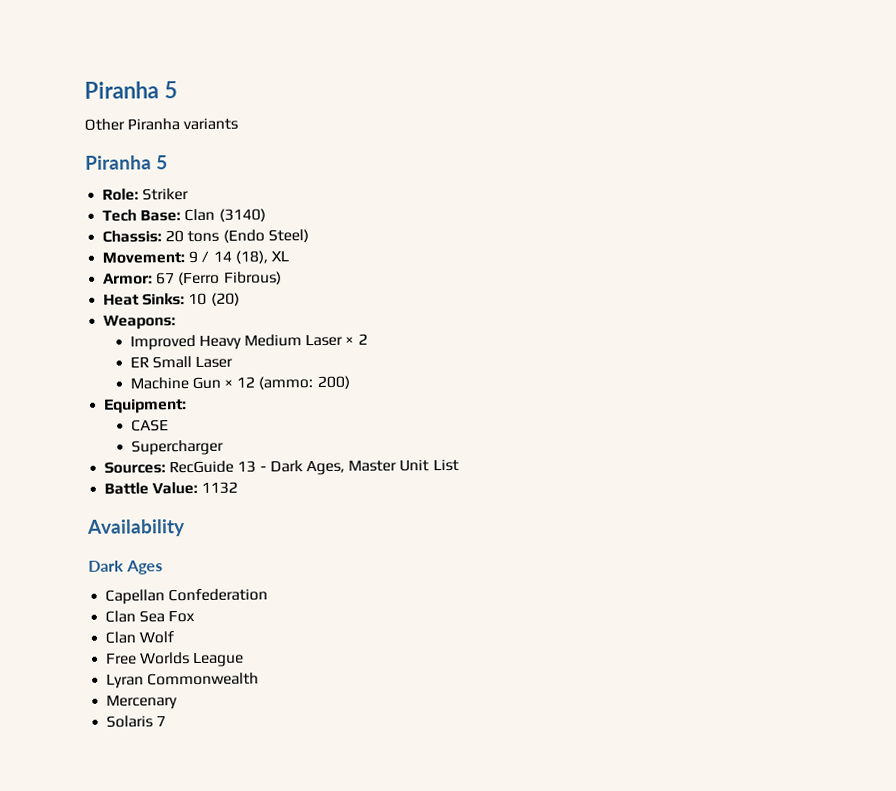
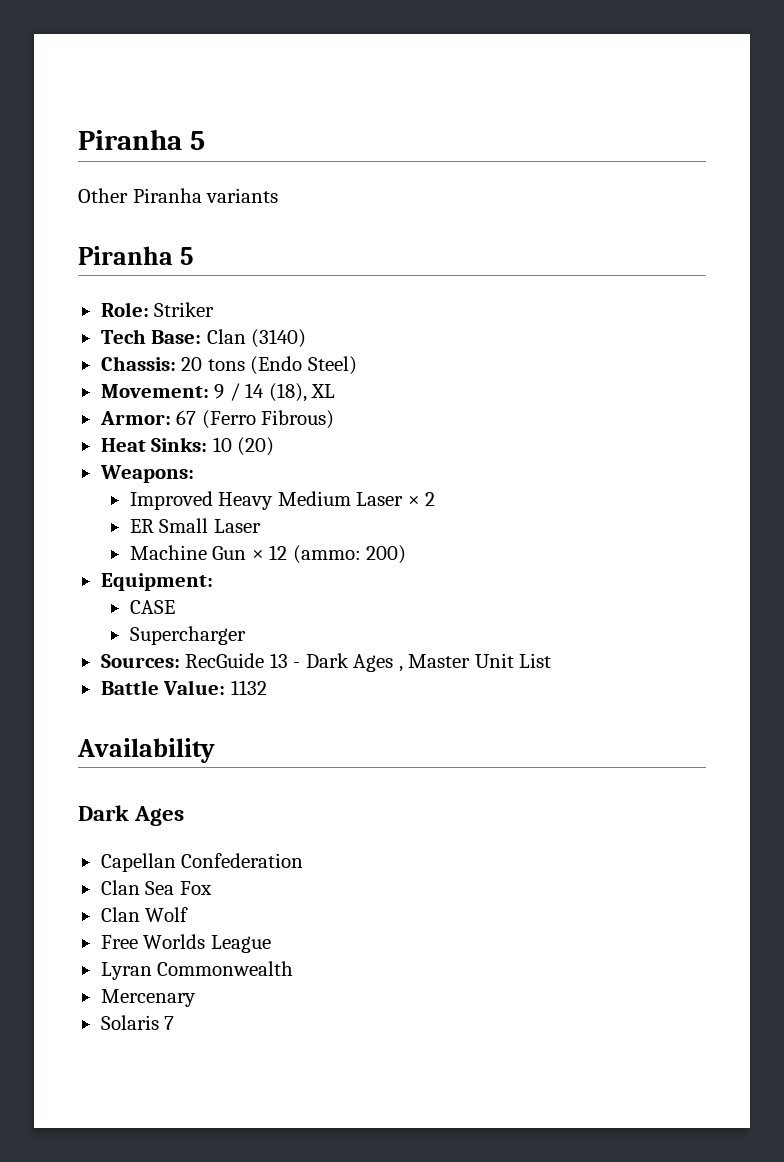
- Sources: RecGuide 13 - Dark Ages, Master Unit List
+ Sources: RecGuide 13 - Dark Ages , Master Unit List

